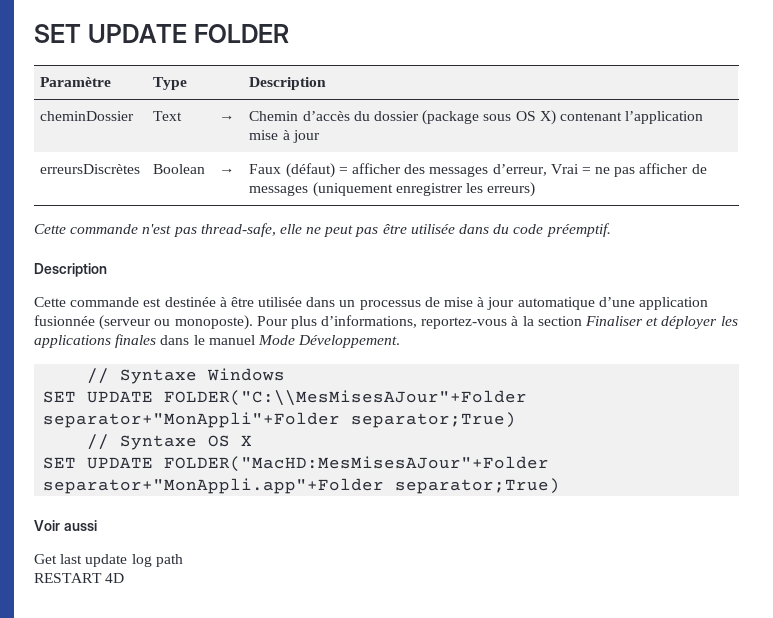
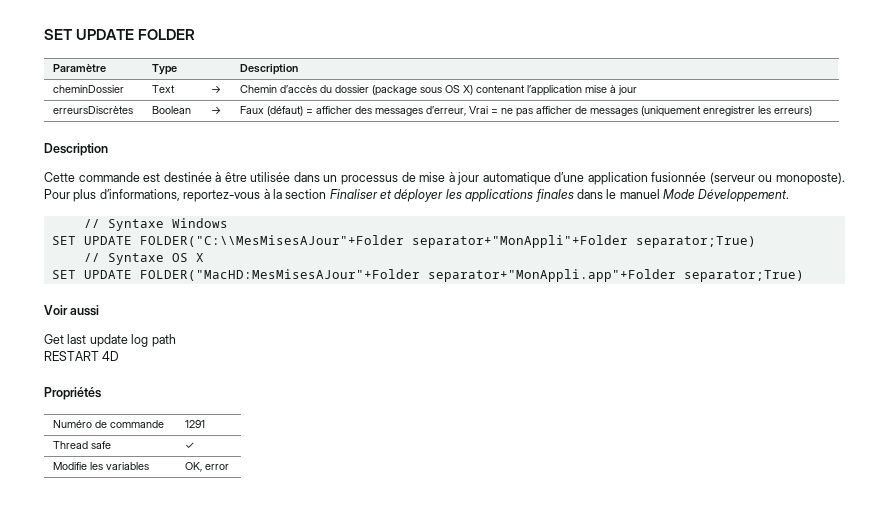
- Cette commande n'est pas thread-safe, elle ne peut pas être utilisée dans du code préemptif.
+ Propriétés
+ Numéro de commande | 1291
+ Thread safe | ✓
+ Modifie les variables | OK, error

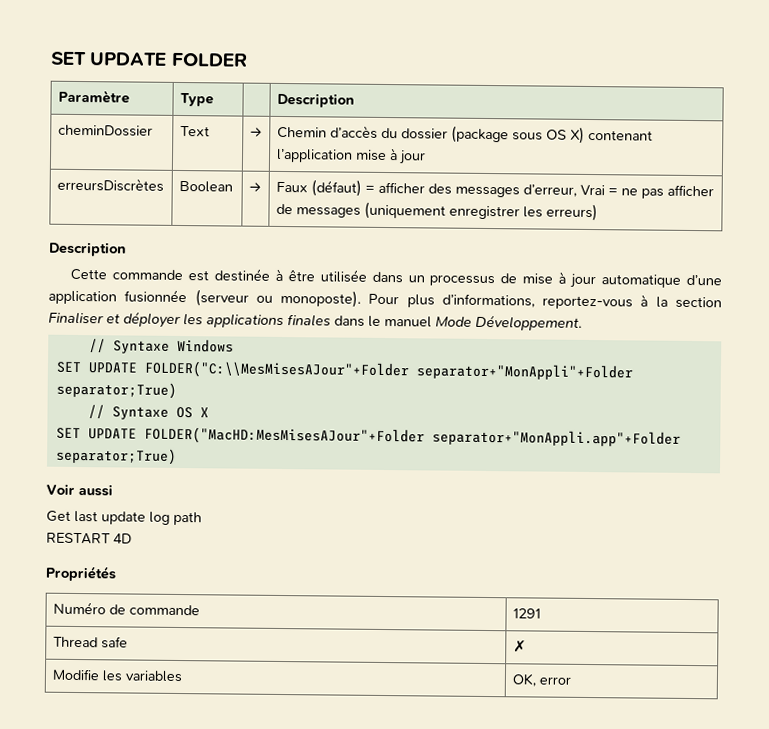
- Thread safe | ✓
+ Thread safe | ✗

